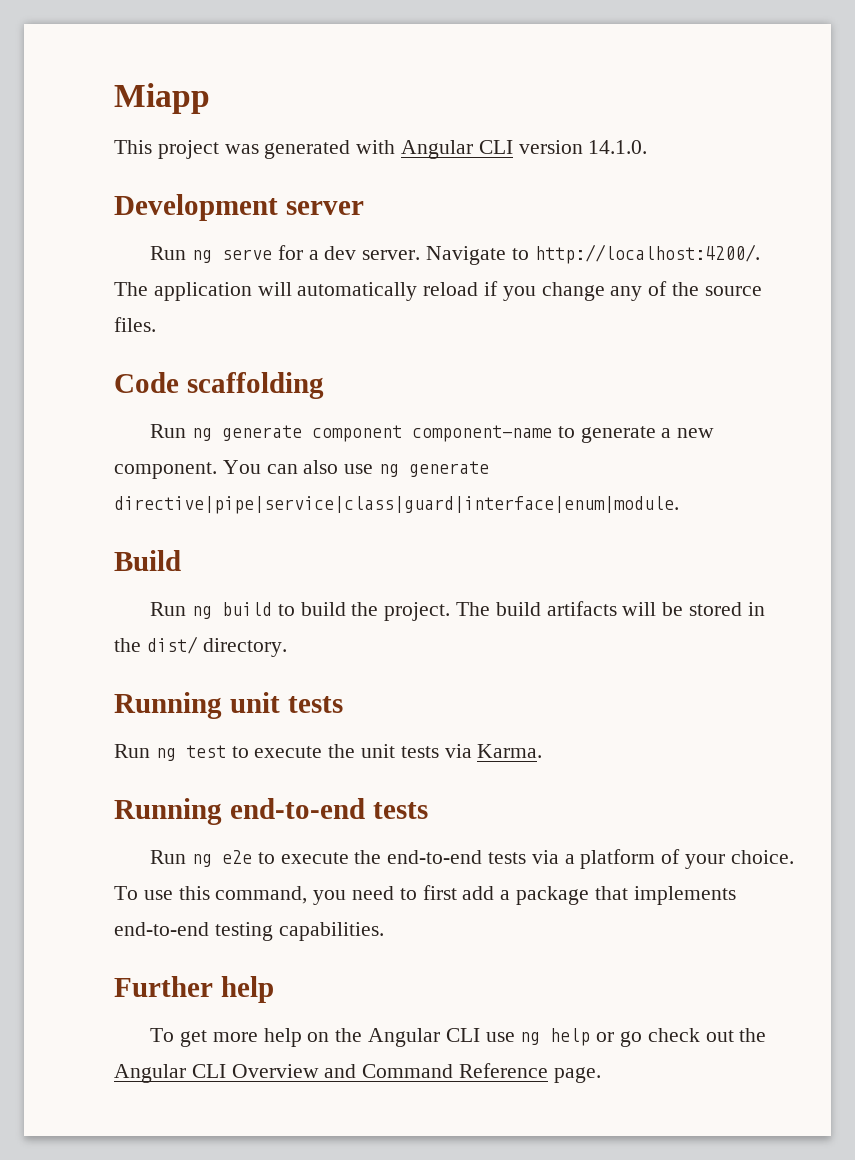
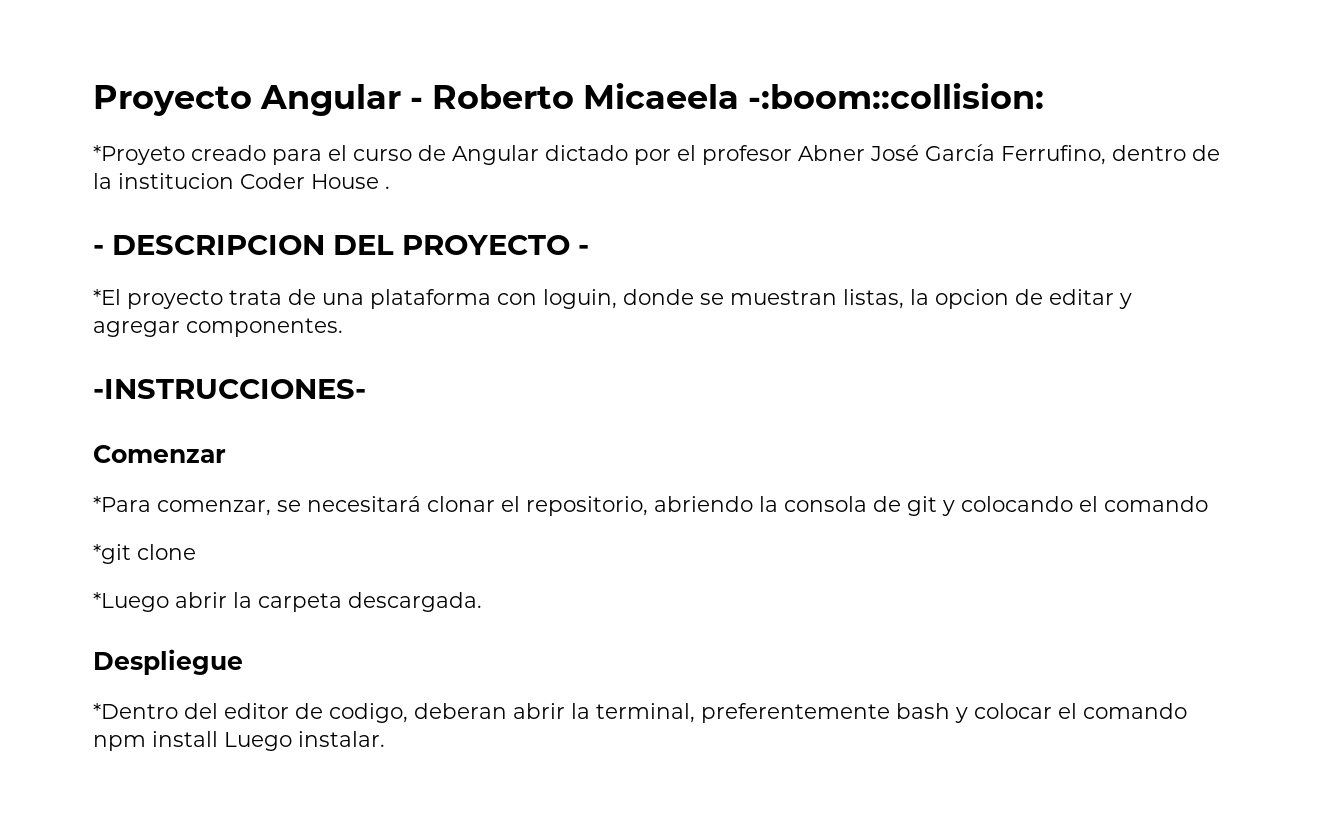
- Miapp
- This project was generated with Angular CLI version 14.1.0.
- Development server
- Run ng serve for a dev server. Navigate to http://localhost:4200/. The application will automatically reload if you change any of the source files.
- Code scaffolding
- Run ng generate component component-name to generate a new component. You can also use ng generate directive|pipe|service|class|guard|interface|enum|module.
- Build
- Run ng build to build the project. The build artifacts will be stored in the dist/ directory.
- Running unit tests
- Run ng test to execute the unit tests via Karma.
- Running end-to-end tests
- Run ng e2e to execute the end-to-end tests via a platform of your choice. To use this command, you need to first add a package that implements end-to-end testing capabilities.
- Further help
- To get more help on the Angular CLI use ng help or go check out the Angular CLI Overview and Command Reference page.
+ Proyecto Angular - Roberto Micaeela -:boom::collision:
+ *Proyeto creado para el curso de Angular dictado por el profesor Abner José García Ferrufino, dentro de la institucion Coder House .
+ - DESCRIPCION DEL PROYECTO -
+ *El proyecto trata de una plataforma con loguin, donde se muestran listas, la opcion de editar y agregar componentes.
+ -INSTRUCCIONES-
+ Comenzar
+ *Para comenzar, se necesitará clonar el repositorio, abriendo la consola de git y colocando el comando
+ *git clone
+ *Luego abrir la carpeta descargada.
+ Despliegue
+ *Dentro del editor de codigo, deberan abrir la terminal, preferentemente bash y colocar el comando npm install Luego instalar.

